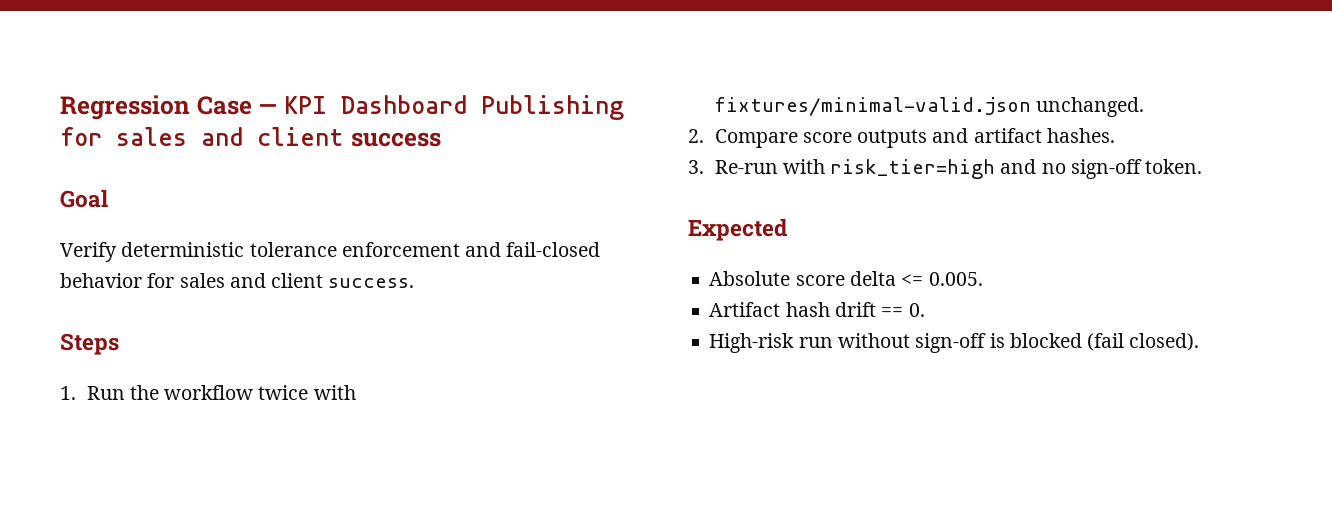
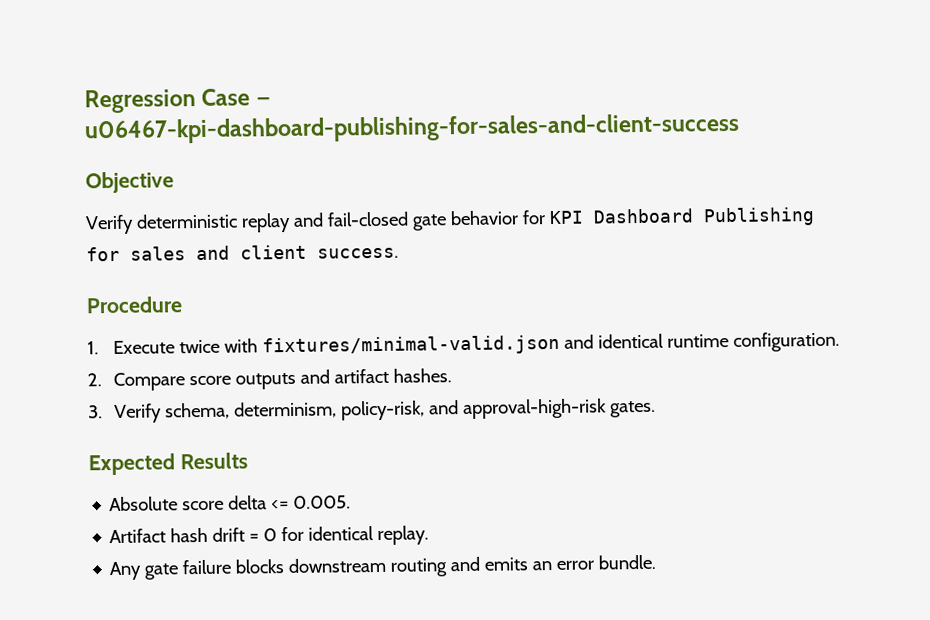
- Regression Case — KPI Dashboard Publishing for sales and client success
- Goal
- Verify deterministic tolerance enforcement and fail-closed behavior for sales and client success.
+ Regression Case — u06467-kpi-dashboard-publishing-for-sales-and-client-success
+ Objective
+ Verify deterministic replay and fail-closed gate behavior for KPI Dashboard Publishing for sales and client success.
- Steps
+ Procedure
- 1. Run the workflow twice with fixtures/minimal-valid.json unchanged.
+ 1. Execute twice with fixtures/minimal-valid.json and identical runtime configuration.
- 3. Re-run with risk_tier=high and no sign-off token.
+ 3. Verify schema, determinism, policy-risk, and approval-high-risk gates.
- Expected
+ Expected Results
- Artifact hash drift == 0.
- High-risk run without sign-off is blocked (fail closed).
+ Artifact hash drift = 0 for identical replay.
+ Any gate failure blocks downstream routing and emits an error bundle.

